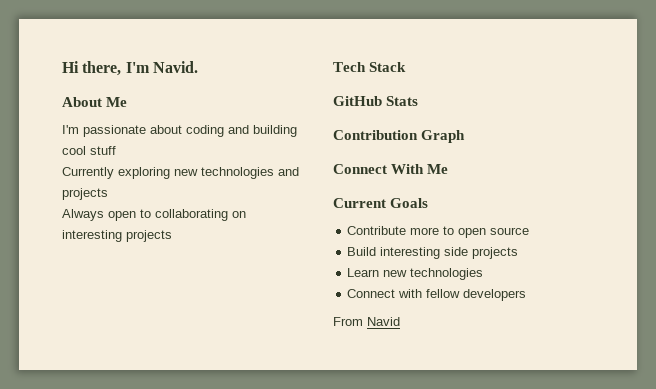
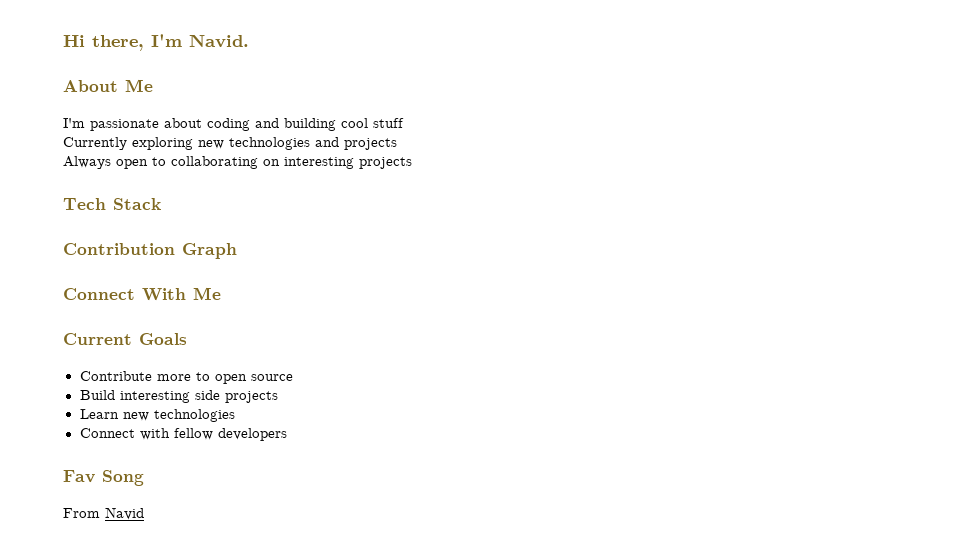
- GitHub Stats
+ Fav Song

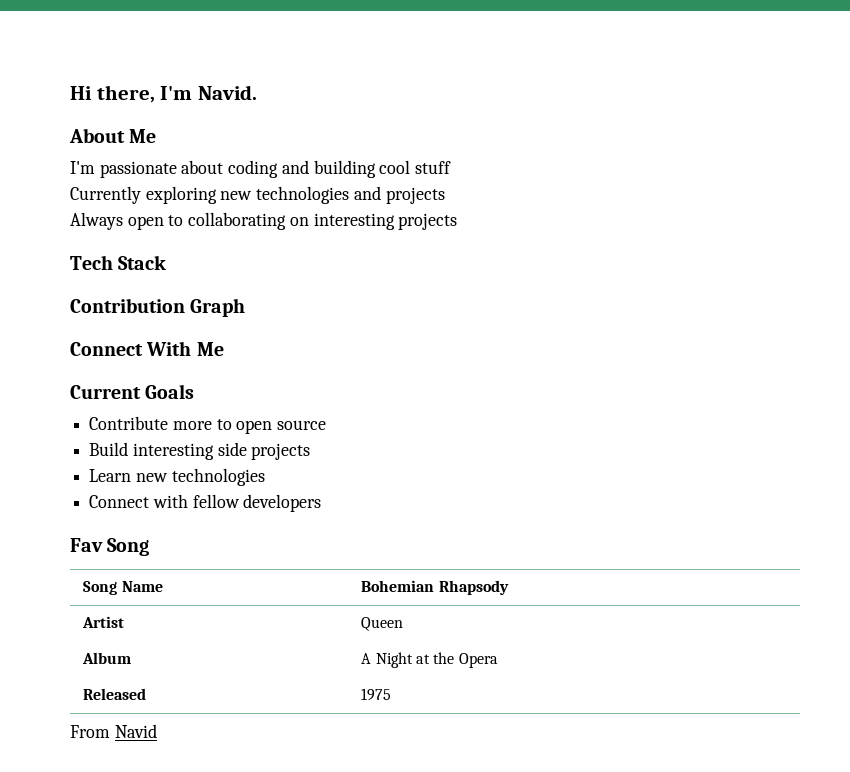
+ Song Name | Bohemian Rhapsody
+ Artist | Queen
+ Album | A Night at the Opera
+ Released | 1975

